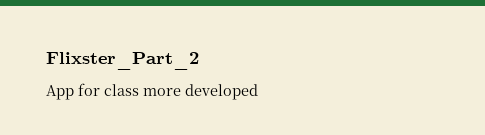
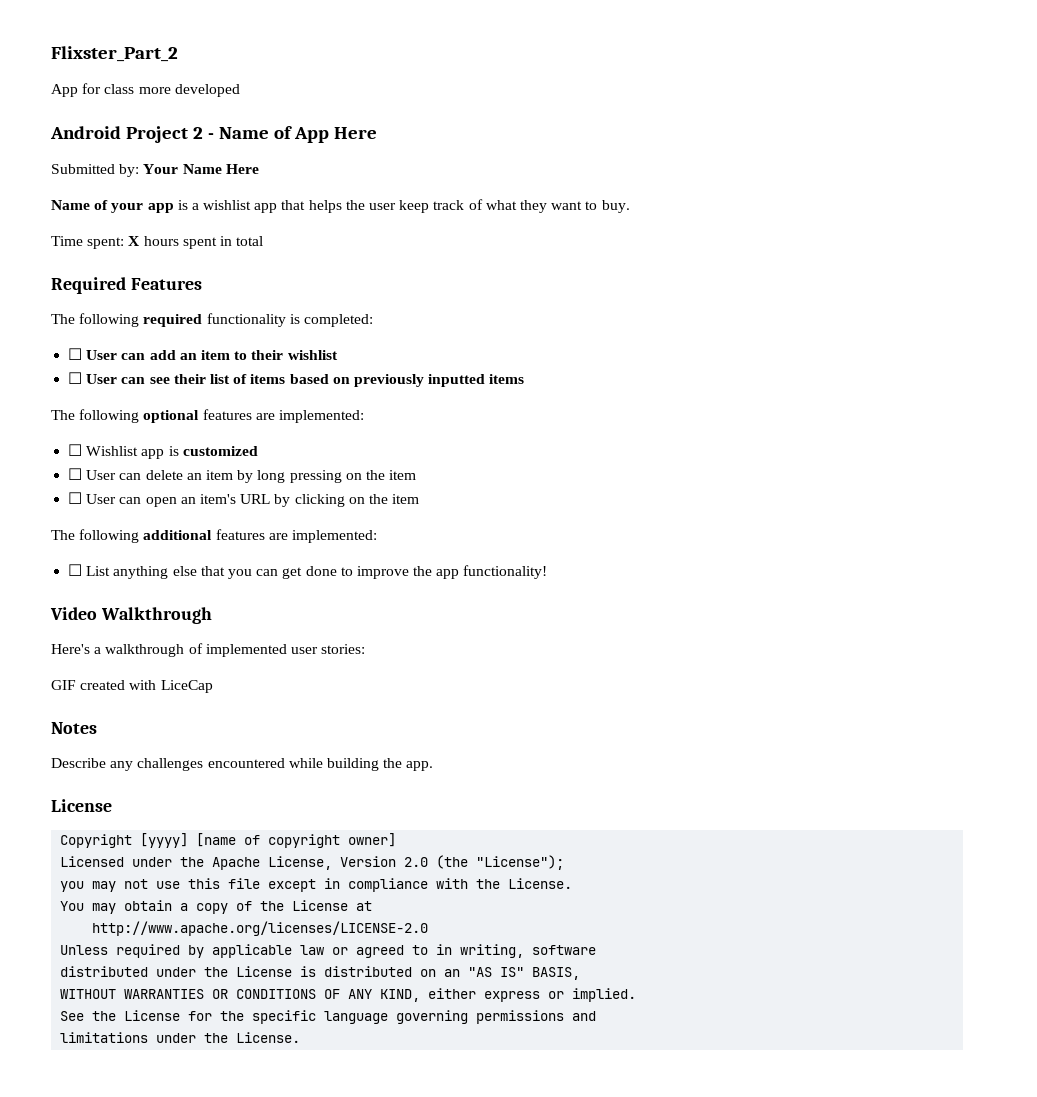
+ Android Project 2 - Name of App Here
+ Submitted by: Your Name Here
+ Name of your app is a wishlist app that helps the user keep track of what they want to buy.
+ Time spent: X hours spent in total
+ Required Features
+ The following required functionality is completed:
+ ☐ User can add an item to their wishlist
+ ☐ User can see their list of items based on previously inputted items
+ The following optional features are implemented:
+ ☐ Wishlist app is customized
+ ☐ User can delete an item by long pressing on the item
+ ☐ User can open an item's URL by clicking on the item
+ The following additional features are implemented:
+ ☐ List anything else that you can get done to improve the app functionality!
+ Video Walkthrough
+ Here's a walkthrough of implemented user stories:
+ GIF created with LiceCap
+ Notes
+ Describe any challenges encountered while building the app.
+ License
+ Copyright [yyyy] [name of copyright owner]
+ Licensed under the Apache License, Version 2.0 (the "License");
+ you may not use this file except in compliance with the License.
+ You may obtain a copy of the License at
+ http://www.apache.org/licenses/LICENSE-2.0
+ Unless required by applicable law or agreed to in writing, software
+ distributed under the License is distributed on an "AS IS" BASIS,
+ WITHOUT WARRANTIES OR CONDITIONS OF ANY KIND, either express or implied.
+ See the License for the specific language governing permissions and
+ limitations under the License.

